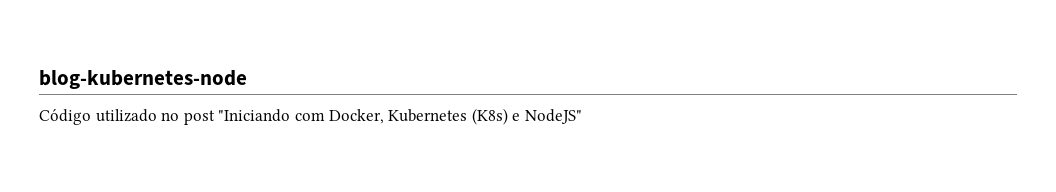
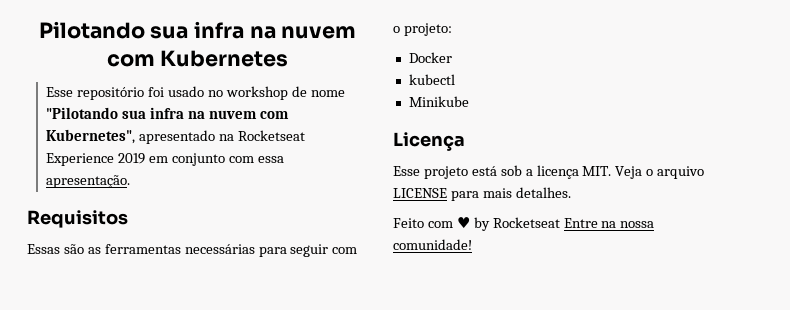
- blog-kubernetes-node
- Código utilizado no post "Iniciando com Docker, Kubernetes (K8s) e NodeJS"
+ Pilotando sua infra na nuvem com Kubernetes
+ Esse repositório foi usado no workshop de nome "Pilotando sua infra na nuvem com Kubernetes", apresentado na Rocketseat Experience 2019 em conjunto com essa apresentação.
+ Requisitos
+ Essas são as ferramentas necessárias para seguir com o projeto:
+ Docker
+ kubectl
+ Minikube
+ Licença
+ Esse projeto está sob a licença MIT. Veja o arquivo LICENSE para mais detalhes.
+ Feito com ♥ by Rocketseat Entre na nossa comunidade!

